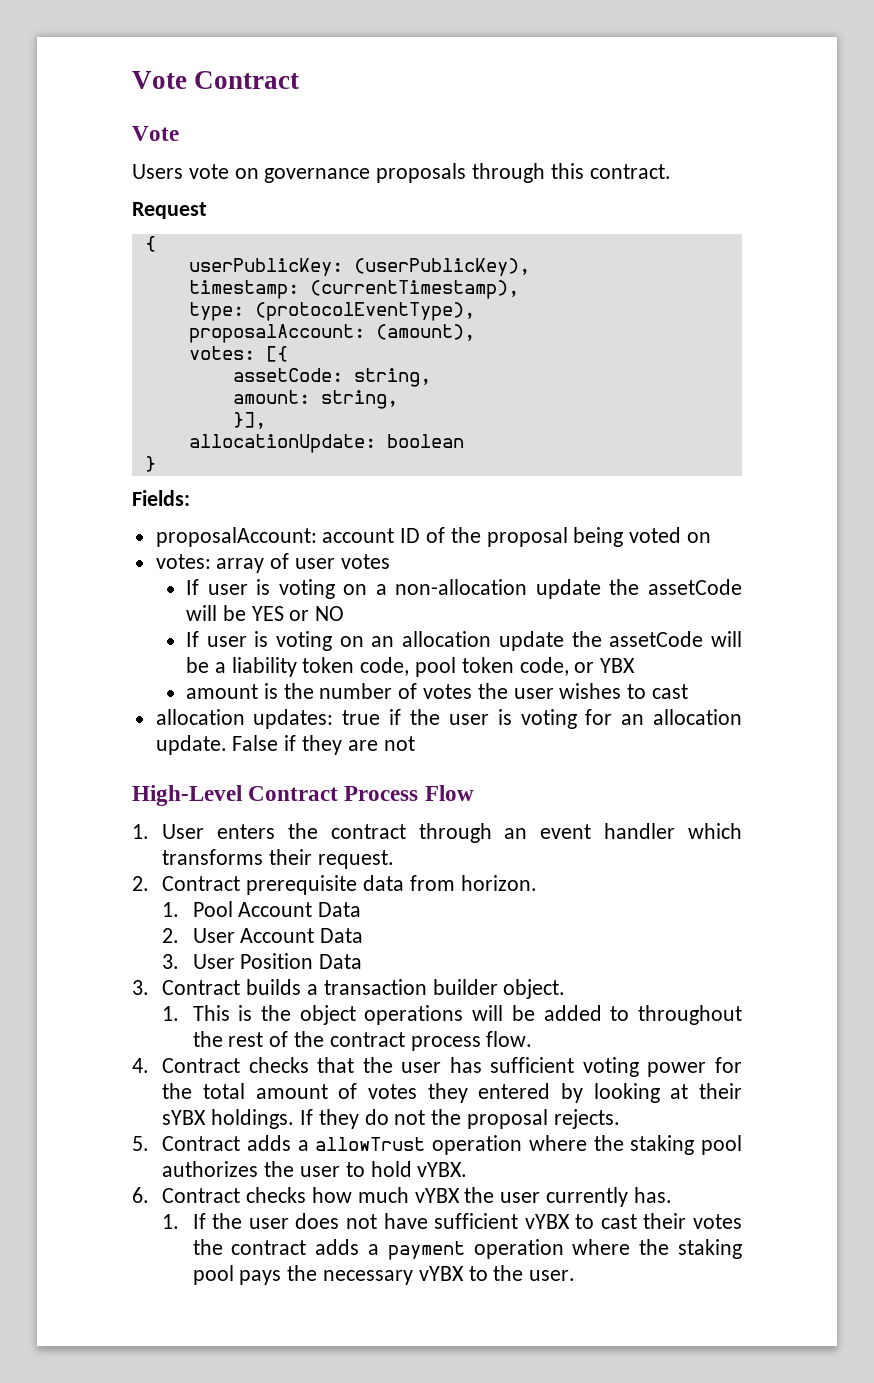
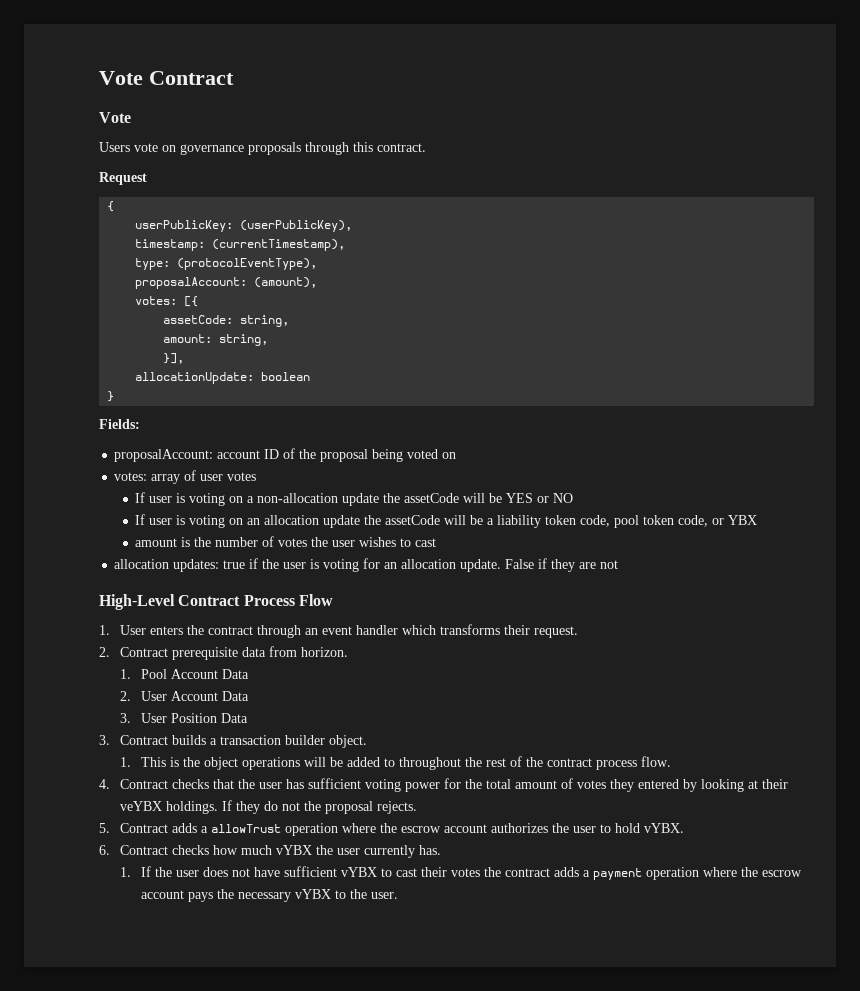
- 4. Contract checks that the user has sufficient voting power for the total amount of votes they entered by looking at their sYBX holdings.
+ 4. Contract checks that the user has sufficient voting power for the total amount of votes they entered by looking at their veYBX holdings.
- 5. Contract adds a allowTrust operation where the staking pool authorizes the user to hold vYBX.
+ 5. Contract adds a allowTrust operation where the escrow account authorizes the user to hold vYBX.
- 1. If the user does not have sufficient vYBX to cast their votes the contract adds a payment operation where the staking pool pays the necessary vYBX to the user.
+ 1. If the user does not have sufficient vYBX to cast their votes the contract adds a payment operation where the escrow account pays the necessary vYBX to the user.

